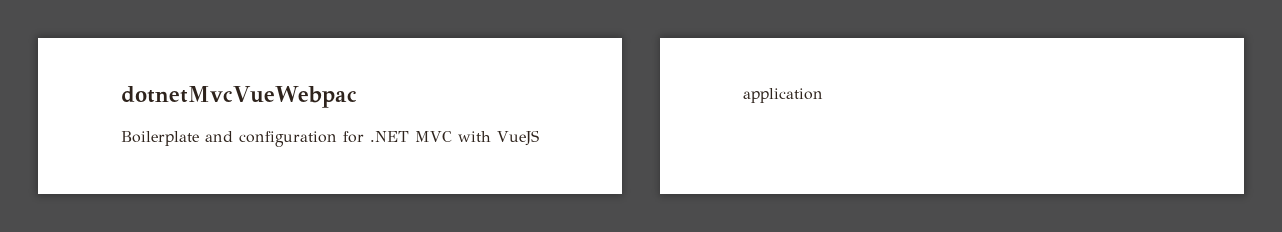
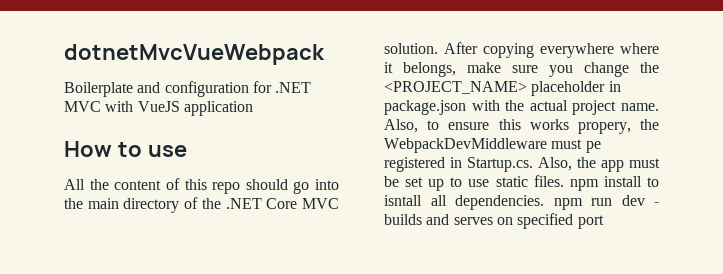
- dotnetMvcVueWebpac
+ dotnetMvcVueWebpack
+ How to use
+ All the content of this repo should go into the main directory of the .NET Core MVC solution. After copying everywhere where it belongs, make sure you change the <PROJECT_NAME> placeholder in package.json with the actual project name. Also, to ensure this works propery, the WebpackDevMiddleware must pe registered in Startup.cs. Also, the app must be set up to use static files. npm install to isntall all dependencies. npm run dev - builds and serves on specified port

